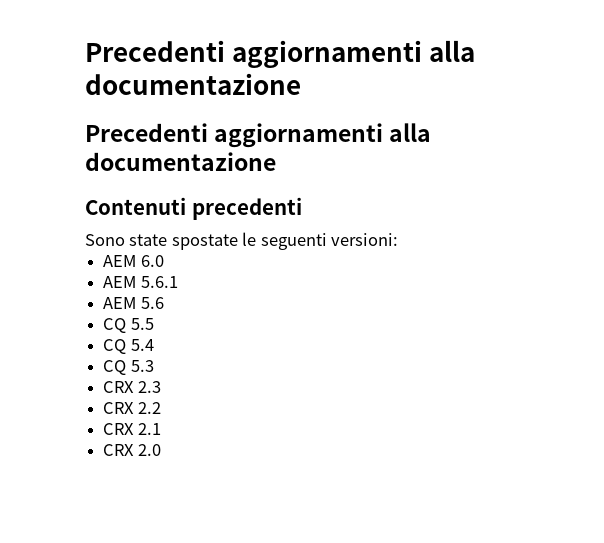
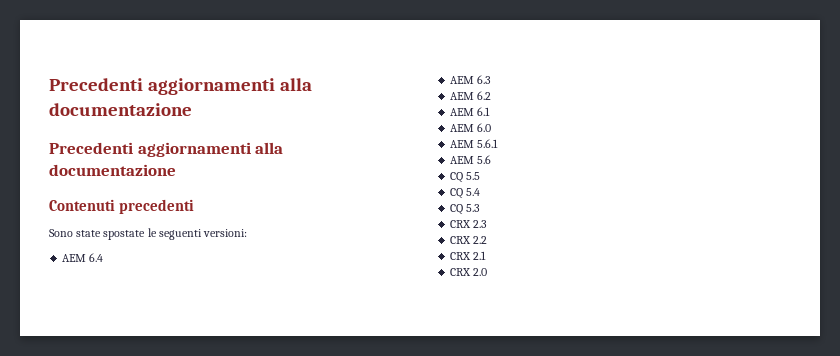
+ AEM 6.4
+ AEM 6.3
+ AEM 6.2
+ AEM 6.1

